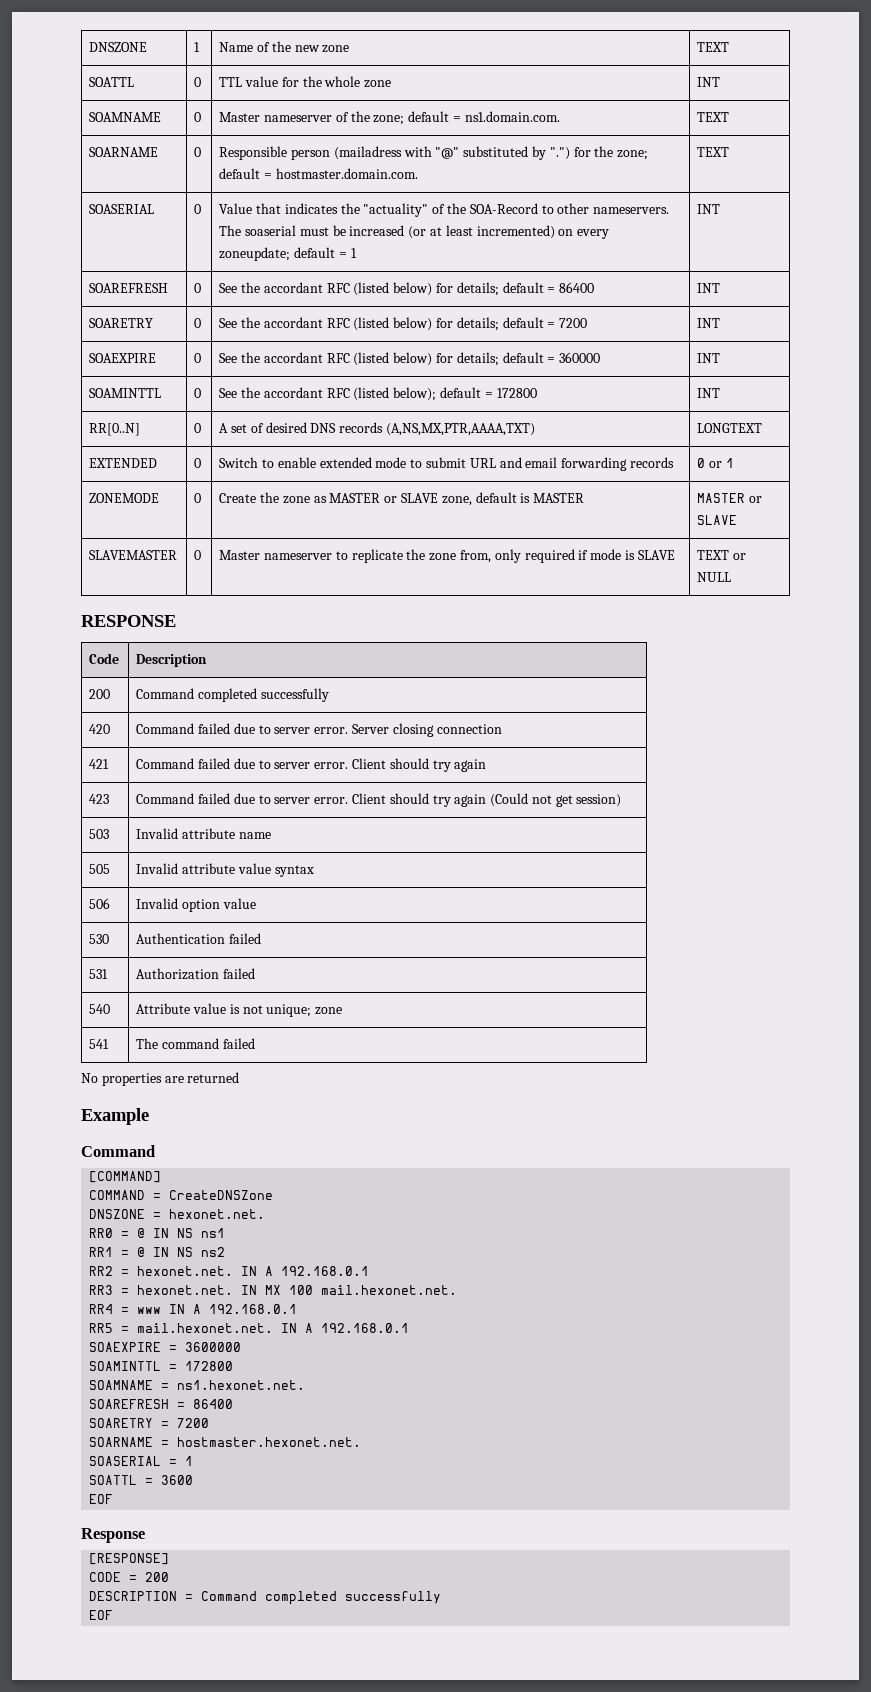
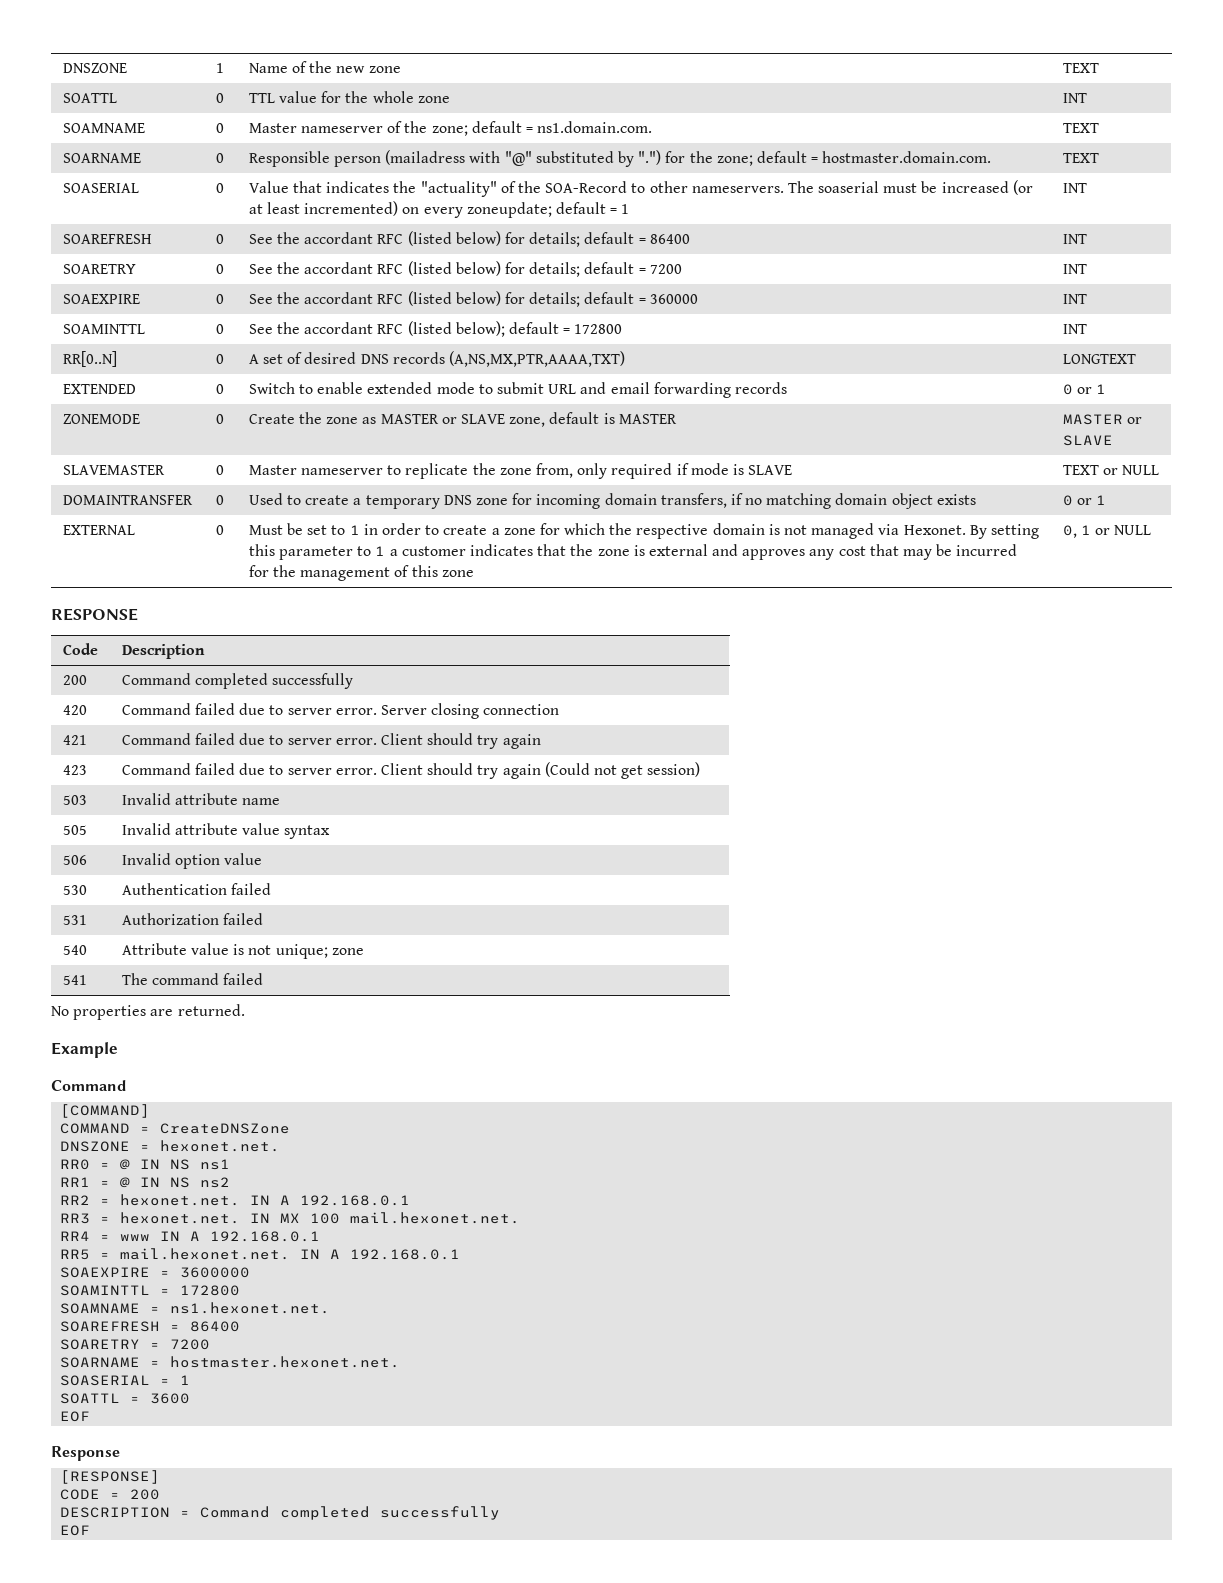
+ DOMAINTRANSFER | 0 | Used to create a temporary DNS zone for incoming domain transfers, if no matching domain object exists | 0 or 1
+ EXTERNAL | 0 | Must be set to 1 in order to create a zone for which the respective domain is not managed via Hexonet. By setting this parameter to 1 a customer indicates that the zone is external and approves any cost that may be incurred for the management of this zone | 0, 1 or NULL
- No properties are returned
+ No properties are returned.

